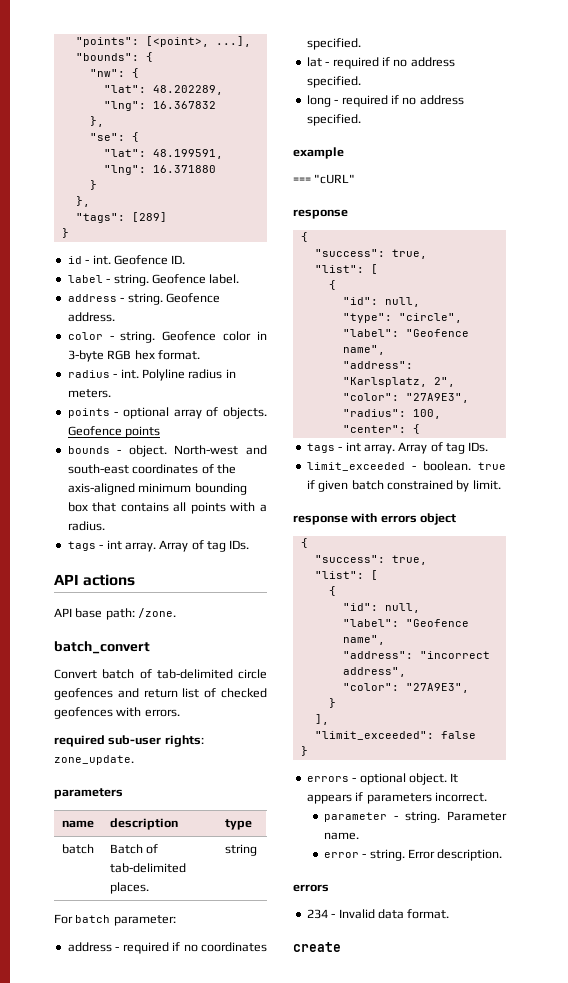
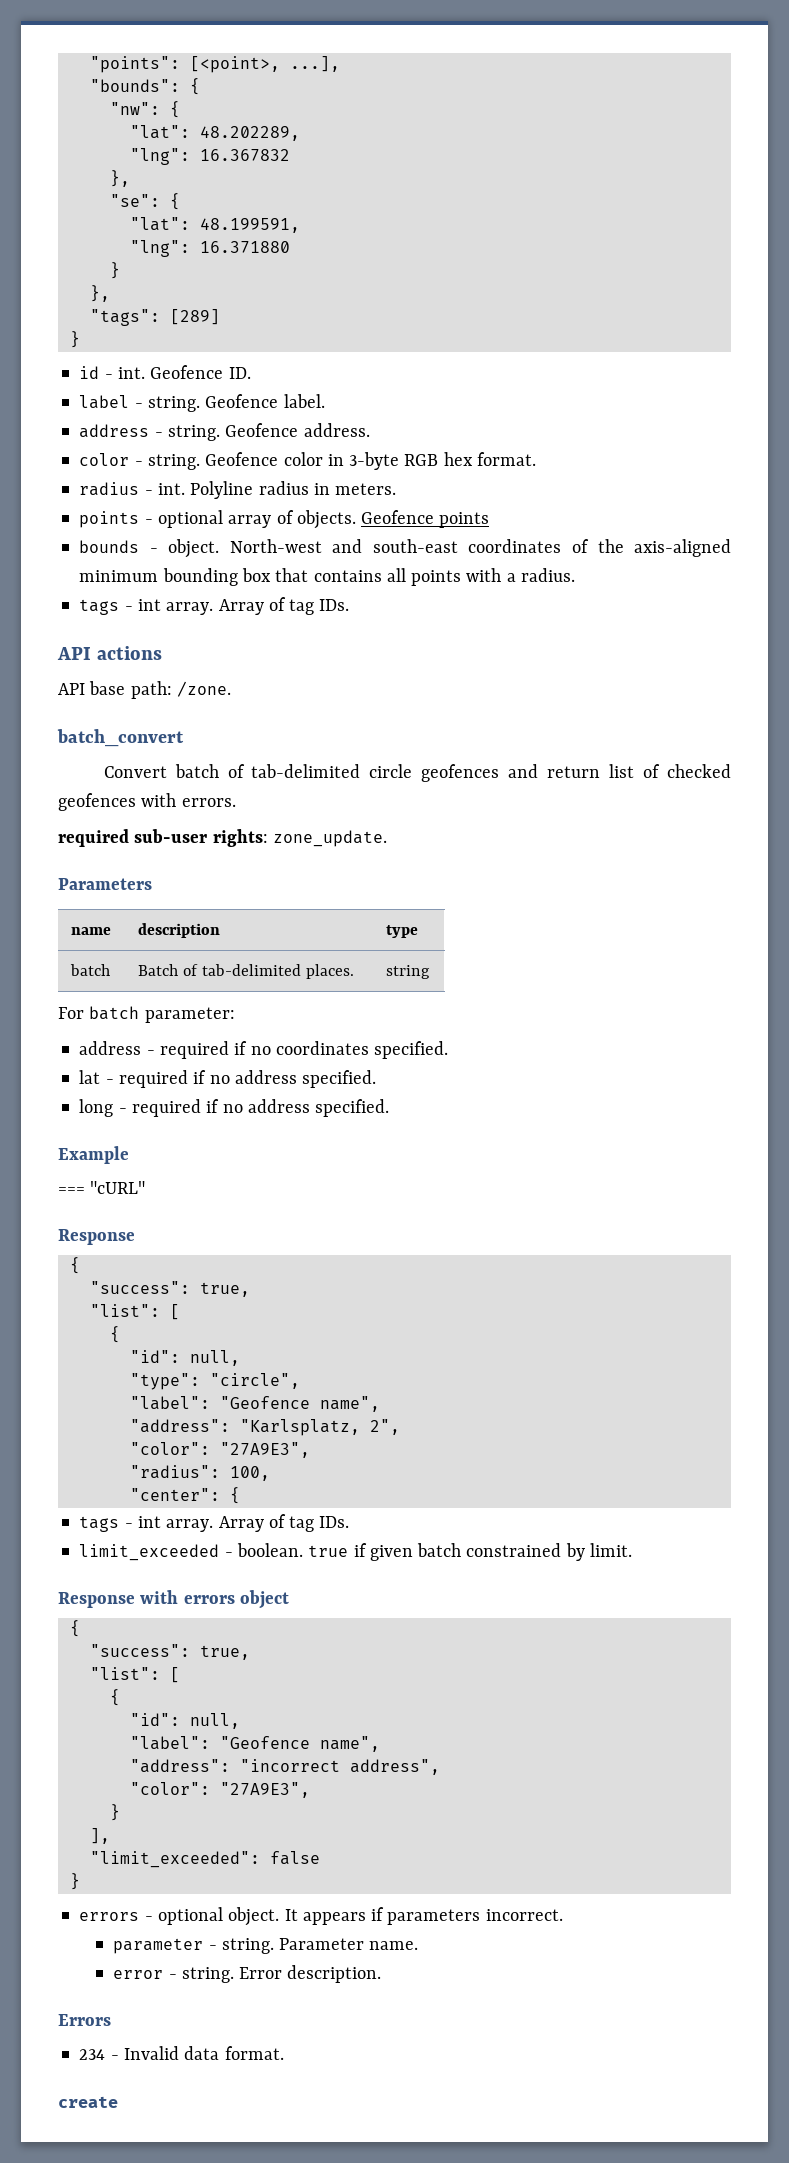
  required sub-user rights: zone_update.
- parameters
+ Parameters
- example
+ Example
  === "cURL"
- response
+ Response
- response with errors object
+ Response with errors object
  Error description.
- errors
+ Errors

